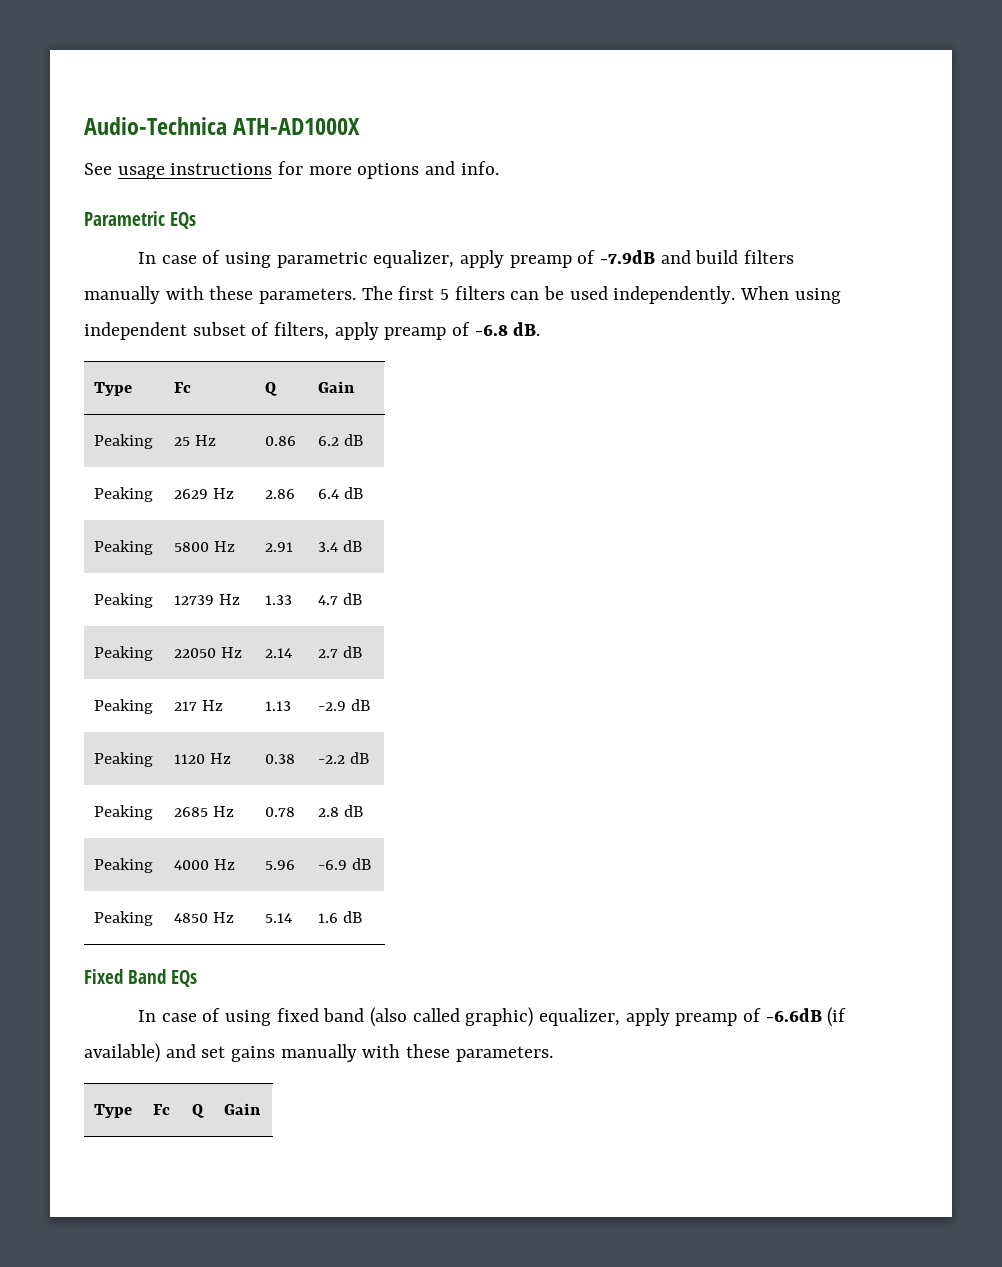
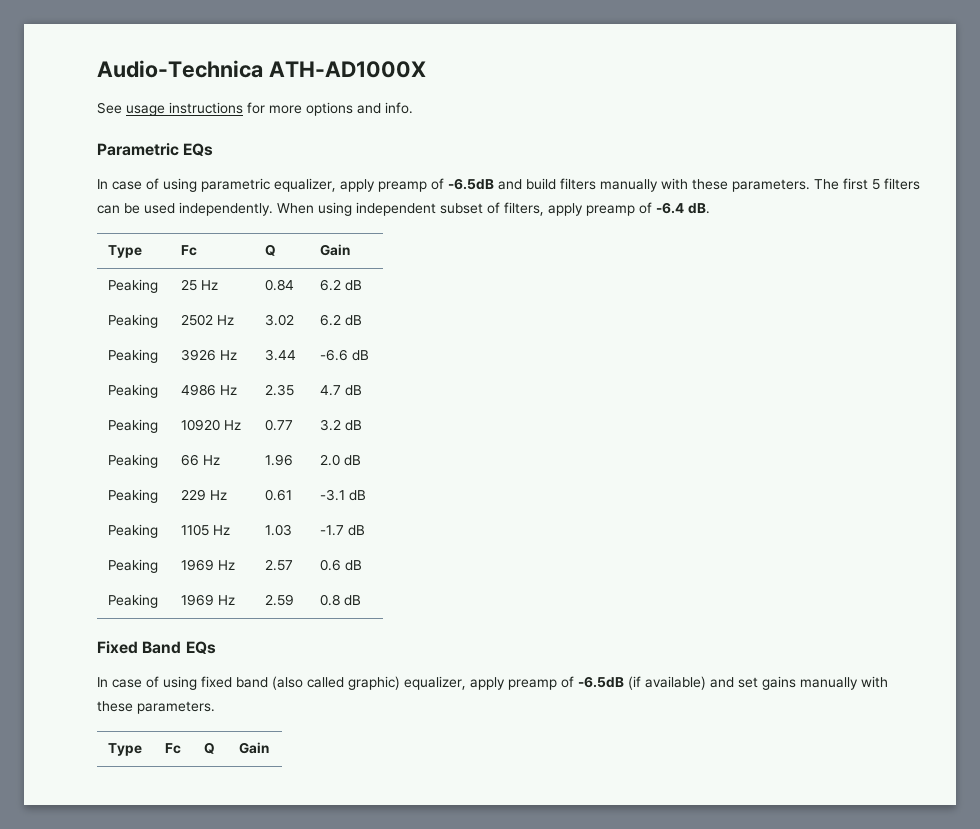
- In case of using parametric equalizer, apply preamp of -7.9dB and build filters manually with these parameters.
+ In case of using parametric equalizer, apply preamp of -6.5dB and build filters manually with these parameters.
- When using independent subset of filters, apply preamp of -6.8 dB.
+ When using independent subset of filters, apply preamp of -6.4 dB.
- Peaking | 25 Hz | 0.86 | 6.2 dB
- Peaking | 2629 Hz | 2.86 | 6.4 dB
- Peaking | 5800 Hz | 2.91 | 3.4 dB
- Peaking | 12739 Hz | 1.33 | 4.7 dB
+ Peaking | 25 Hz | 0.84 | 6.2 dB
+ Peaking | 2502 Hz | 3.02 | 6.2 dB
+ Peaking | 3926 Hz | 3.44 | -6.6 dB
+ Peaking | 4986 Hz | 2.35 | 4.7 dB
- Peaking | 22050 Hz | 2.14 | 2.7 dB
- Peaking | 217 Hz | 1.13 | -2.9 dB
- Peaking | 1120 Hz | 0.38 | -2.2 dB
- Peaking | 2685 Hz | 0.78 | 2.8 dB
- Peaking | 4000 Hz | 5.96 | -6.9 dB
- Peaking | 4850 Hz | 5.14 | 1.6 dB
+ Peaking | 10920 Hz | 0.77 | 3.2 dB
+ Peaking | 66 Hz | 1.96 | 2.0 dB
+ Peaking | 229 Hz | 0.61 | -3.1 dB
+ Peaking | 1105 Hz | 1.03 | -1.7 dB
+ Peaking | 1969 Hz | 2.57 | 0.6 dB
+ Peaking | 1969 Hz | 2.59 | 0.8 dB
- In case of using fixed band (also called graphic) equalizer, apply preamp of -6.6dB (if available) and set gains manually with these parameters.
+ In case of using fixed band (also called graphic) equalizer, apply preamp of -6.5dB (if available) and set gains manually with these parameters.

